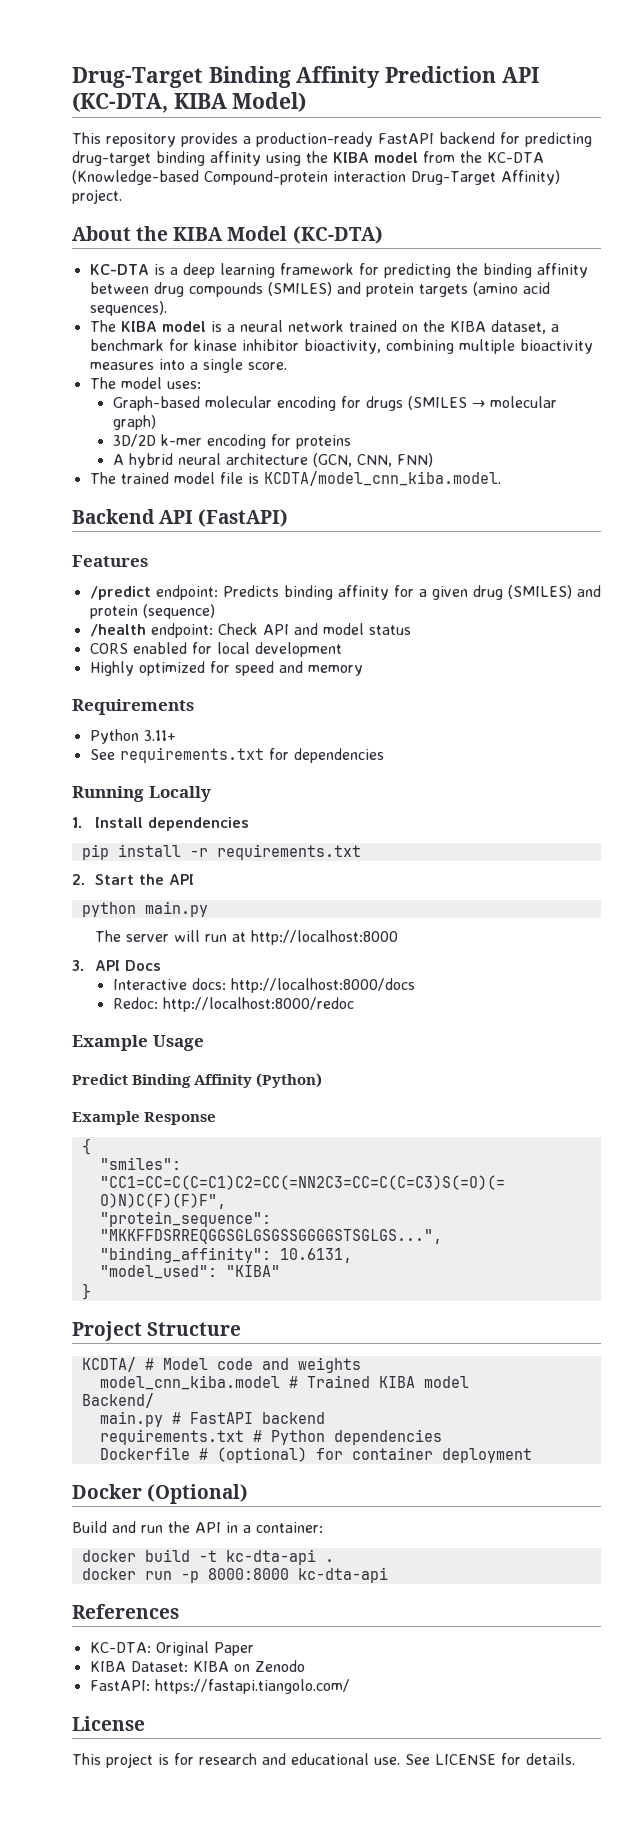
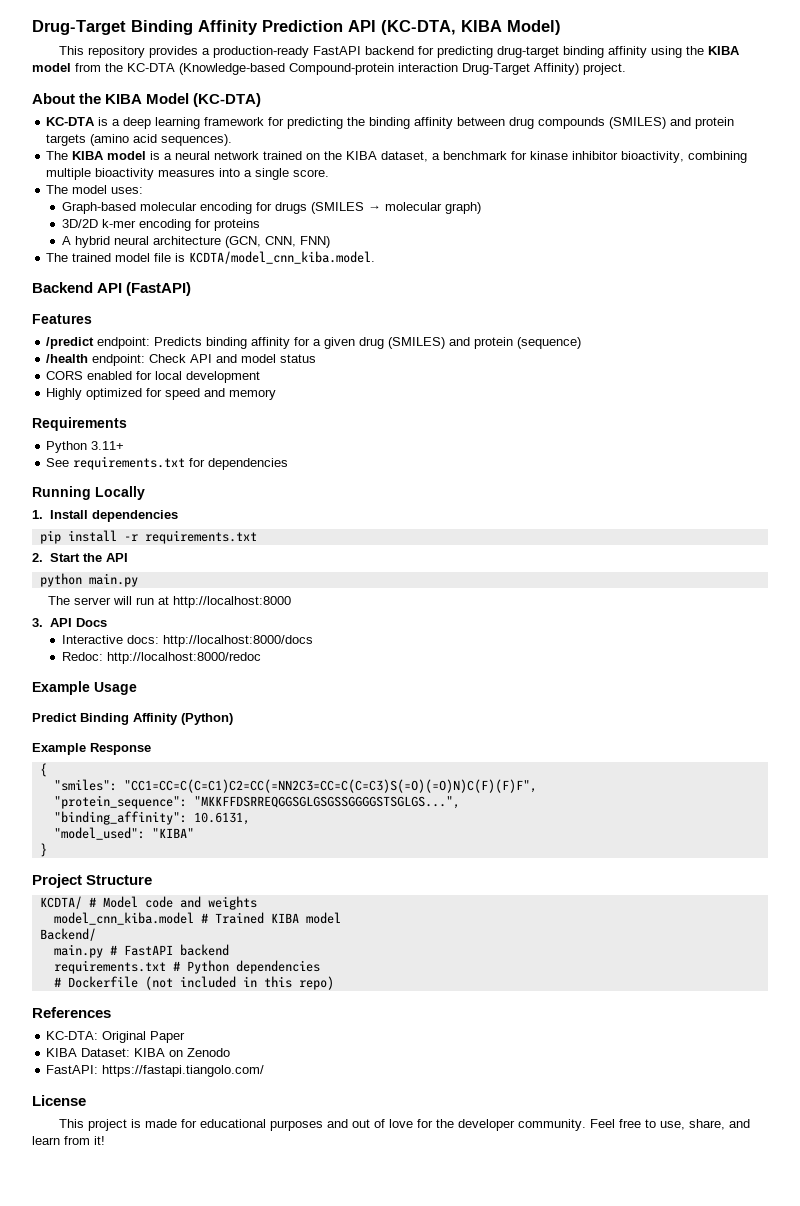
- Dockerfile # (optional) for container deployment
- Docker (Optional)
- Build and run the API in a container:
- docker build -t kc-dta-api .
- docker run -p 8000:8000 kc-dta-api
+ # Dockerfile (not included in this repo)
- This project is for research and educational use. See LICENSE for details.
+ This project is made for educational purposes and out of love for the developer community. Feel free to use, share, and learn from it!

